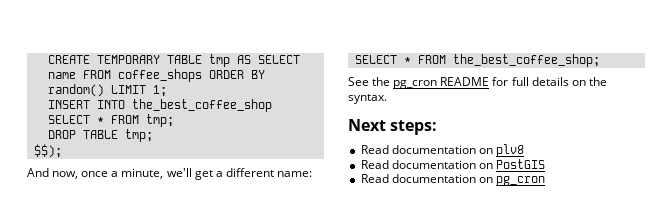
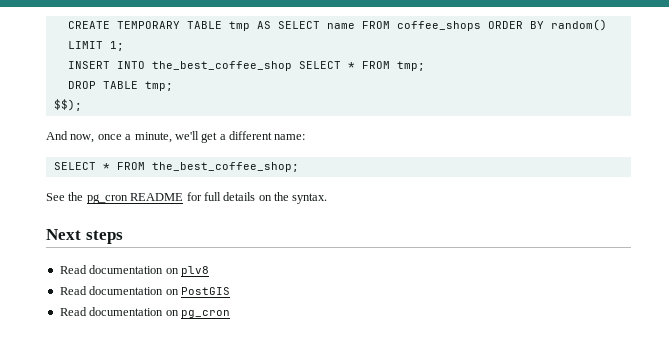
- Next steps:
+ Next steps

